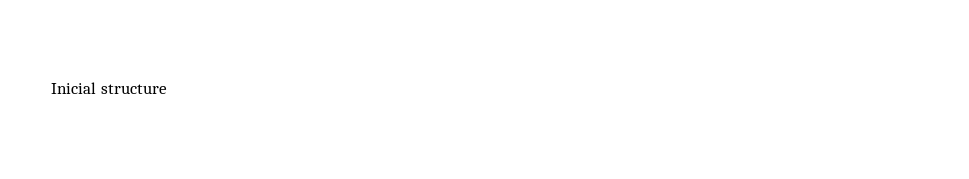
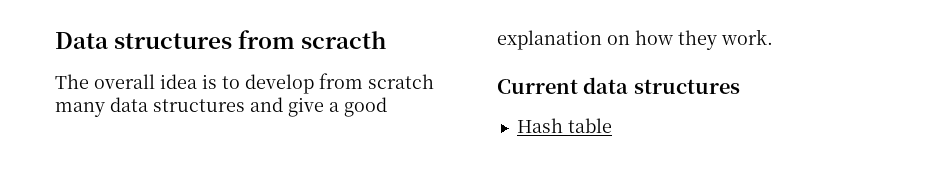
- Inicial structure
+ Data structures from scracth
+ The overall idea is to develop from scratch many data structures and give a good explanation on how they work.
+ Current data structures
+ Hash table

